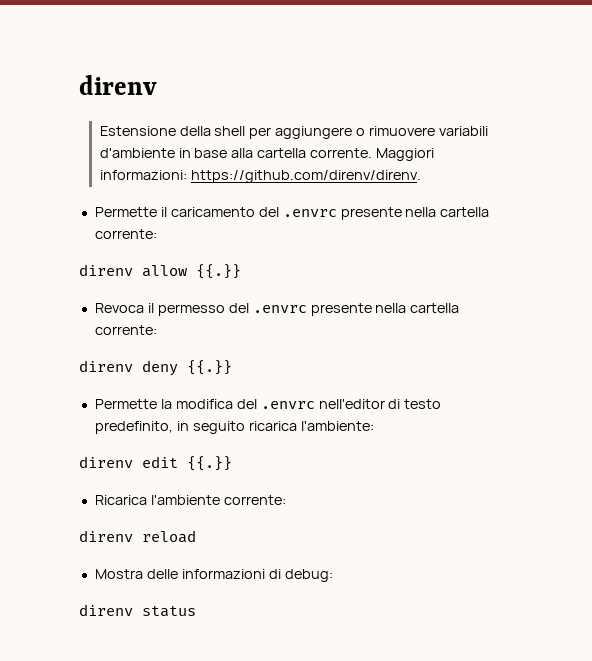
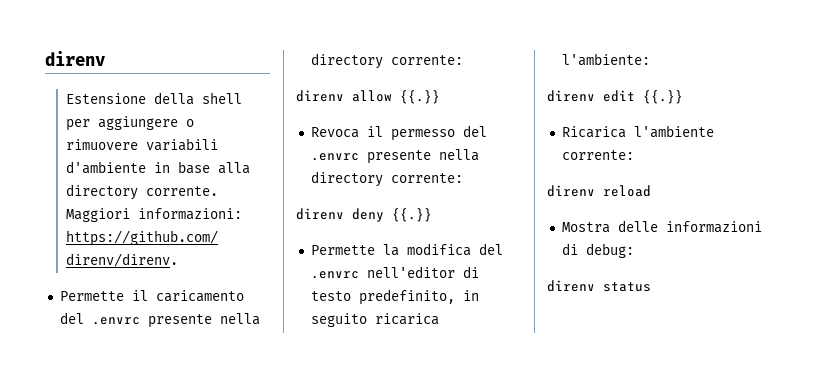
- Estensione della shell per aggiungere o rimuovere variabili d'ambiente in base alla cartella corrente.
+ Estensione della shell per aggiungere o rimuovere variabili d'ambiente in base alla directory corrente.
- Permette il caricamento del .envrc presente nella cartella corrente:
+ Permette il caricamento del .envrc presente nella directory corrente:
- Revoca il permesso del .envrc presente nella cartella corrente:
+ Revoca il permesso del .envrc presente nella directory corrente:

